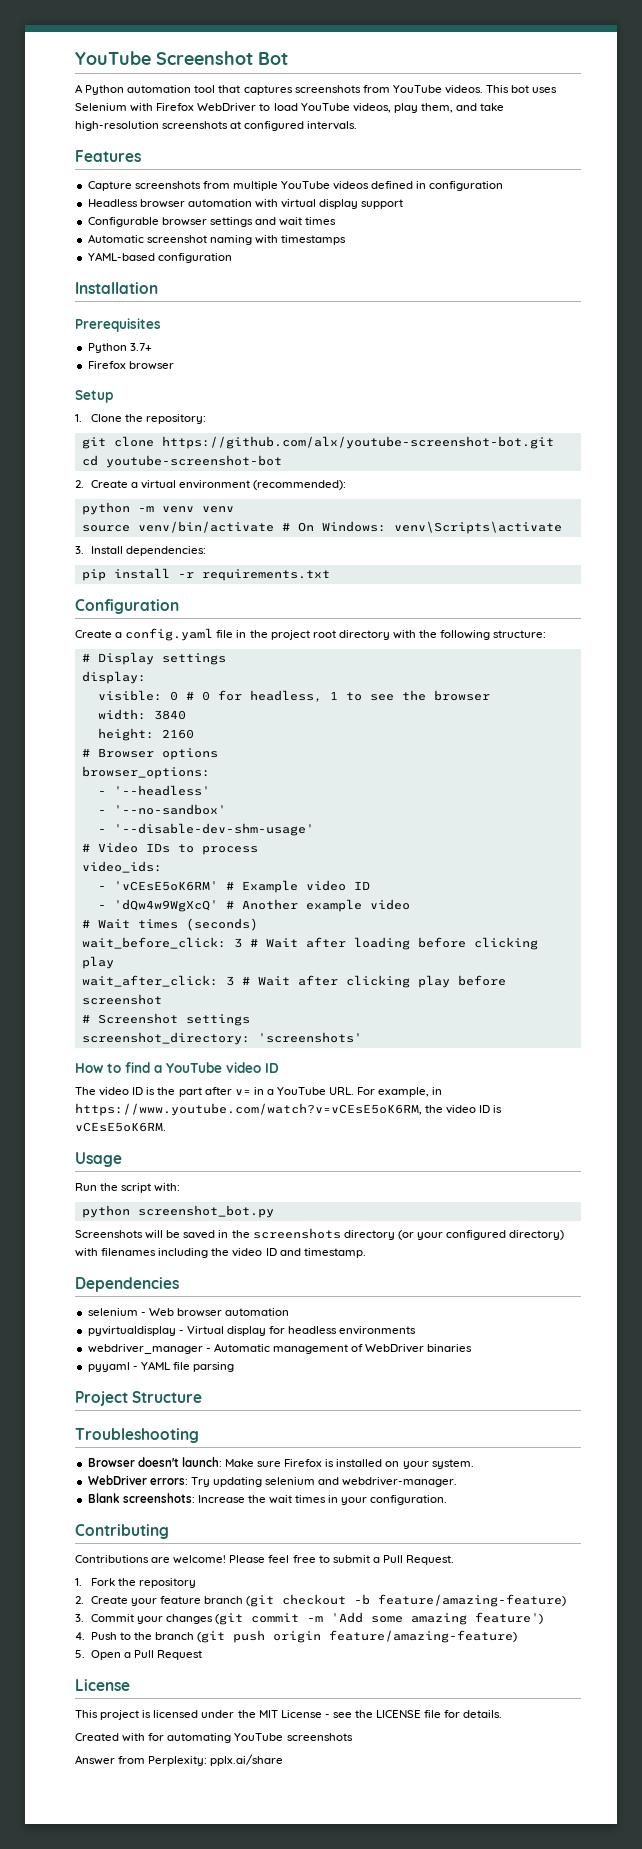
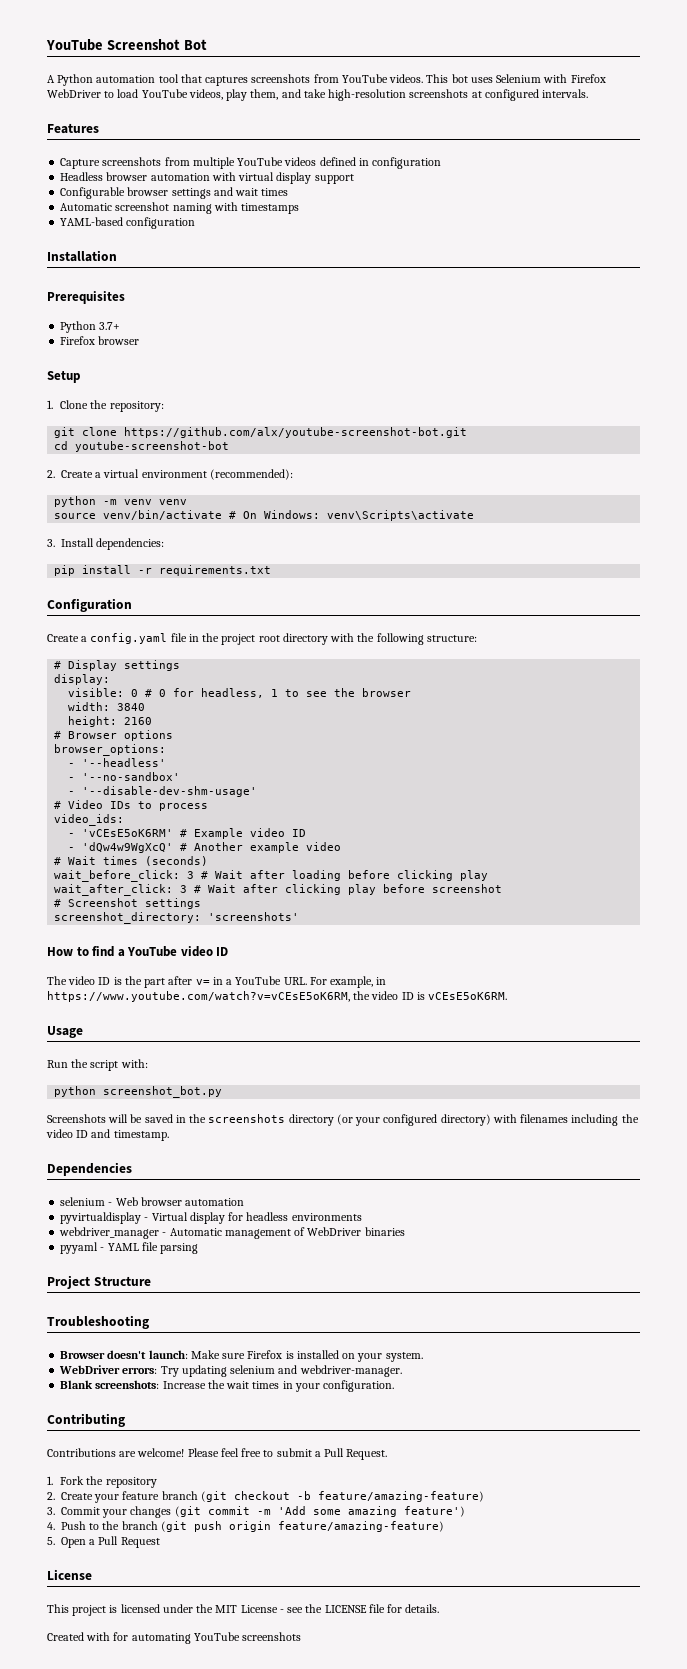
- Answer from Perplexity: pplx.ai/share

